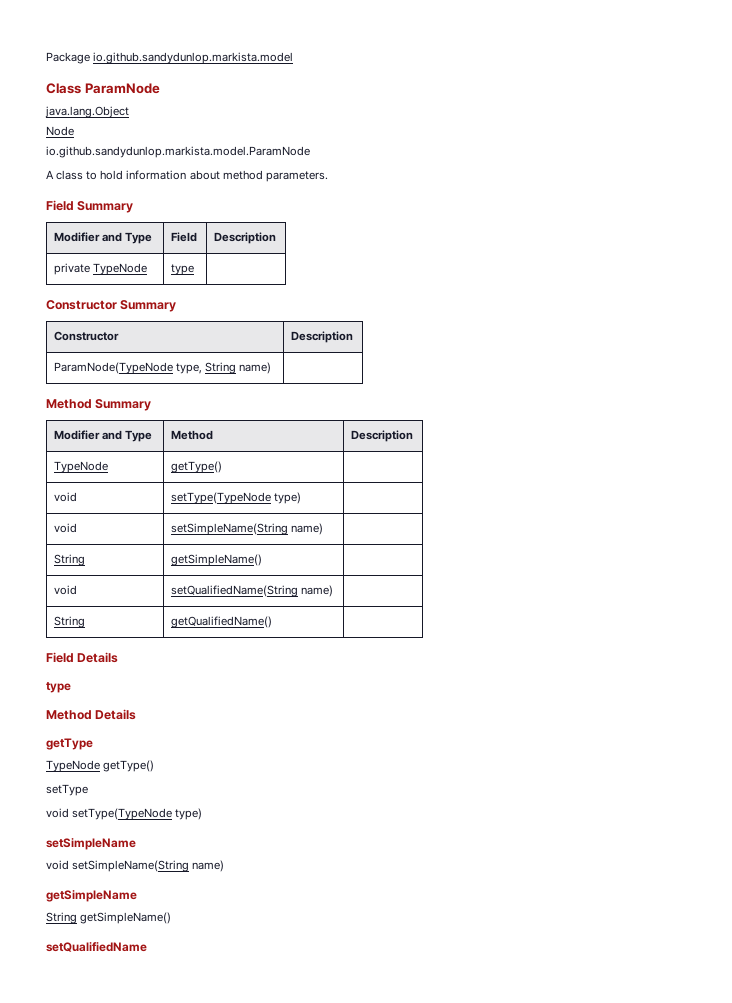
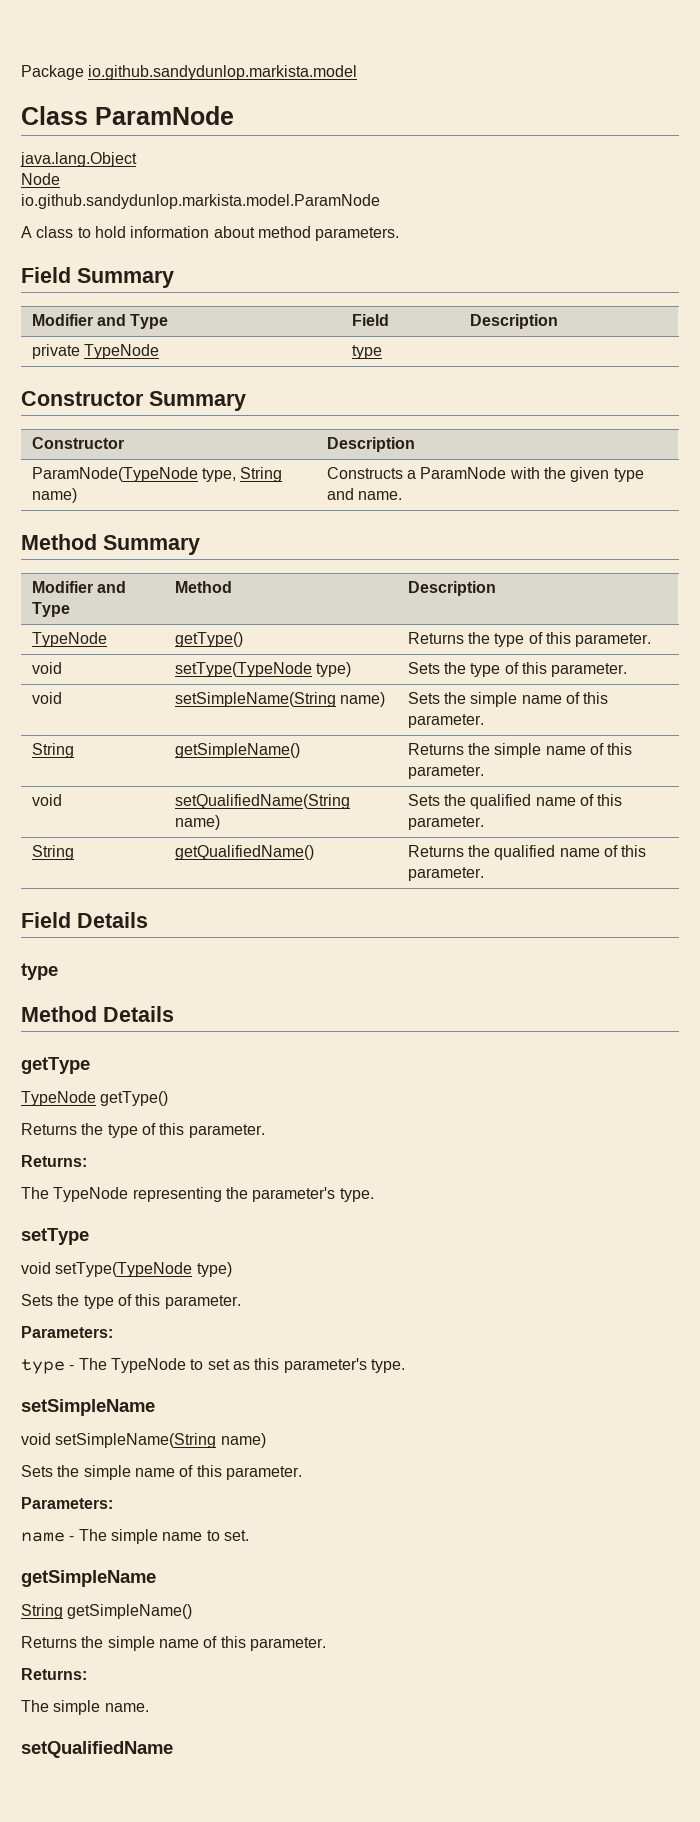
- ParamNode(TypeNode type, String name) |
+ ParamNode(TypeNode type, String name) | Constructs a ParamNode with the given type and name.
- TypeNode | getType() |
- void | setType(TypeNode type) |
- void | setSimpleName(String name) |
- String | getSimpleName() |
- void | setQualifiedName(String name) |
- String | getQualifiedName() |
+ TypeNode | getType() | Returns the type of this parameter.
+ void | setType(TypeNode type) | Sets the type of this parameter.
+ void | setSimpleName(String name) | Sets the simple name of this parameter.
+ String | getSimpleName() | Returns the simple name of this parameter.
+ void | setQualifiedName(String name) | Sets the qualified name of this parameter.
+ String | getQualifiedName() | Returns the qualified name of this parameter.
  TypeNode getType()
+ Returns the type of this parameter.
+ Returns:
+ The TypeNode representing the parameter's type.
  setType
  void setType(TypeNode type)
+ Sets the type of this parameter.
+ Parameters:
+ type - The TypeNode to set as this parameter's type.
  setSimpleName
  void setSimpleName(String name)
+ Sets the simple name of this parameter.
+ Parameters:
+ name - The simple name to set.
  getSimpleName
  String getSimpleName()
+ Returns the simple name of this parameter.
+ Returns:
+ The simple name.

